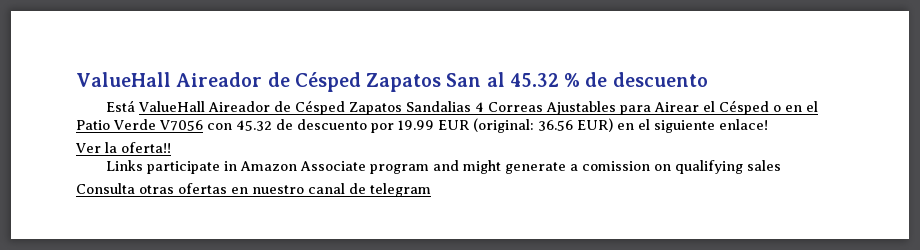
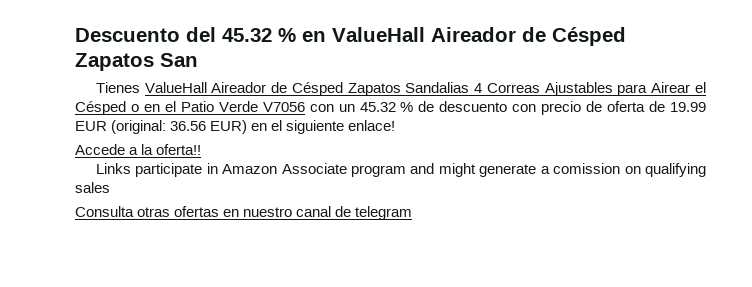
- ValueHall Aireador de Césped Zapatos San al 45.32 % de descuento
- Está ValueHall Aireador de Césped Zapatos Sandalias 4 Correas Ajustables para Airear el Césped o en el Patio Verde V7056 con 45.32 de descuento por 19.99 EUR (original: 36.56 EUR) en el siguiente enlace!
+ Descuento del 45.32 % en ValueHall Aireador de Césped Zapatos San
+ Tienes ValueHall Aireador de Césped Zapatos Sandalias 4 Correas Ajustables para Airear el Césped o en el Patio Verde V7056 con un 45.32 % de descuento con precio de oferta de 19.99 EUR (original: 36.56 EUR) en el siguiente enlace!
- Ver la oferta!!
+ Accede a la oferta!!

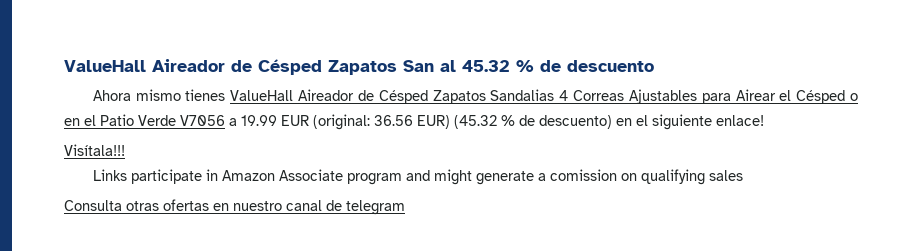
- Descuento del 45.32 % en ValueHall Aireador de Césped Zapatos San
- Tienes ValueHall Aireador de Césped Zapatos Sandalias 4 Correas Ajustables para Airear el Césped o en el Patio Verde V7056 con un 45.32 % de descuento con precio de oferta de 19.99 EUR (original: 36.56 EUR) en el siguiente enlace!
+ ValueHall Aireador de Césped Zapatos San al 45.32 % de descuento
+ Ahora mismo tienes ValueHall Aireador de Césped Zapatos Sandalias 4 Correas Ajustables para Airear el Césped o en el Patio Verde V7056 a 19.99 EUR (original: 36.56 EUR) (45.32 % de descuento) en el siguiente enlace!
- Accede a la oferta!!
+ Visítala!!!

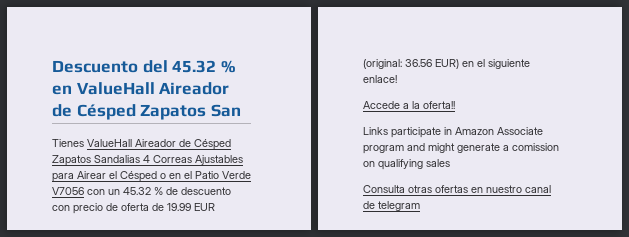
- ValueHall Aireador de Césped Zapatos San al 45.32 % de descuento
- Ahora mismo tienes ValueHall Aireador de Césped Zapatos Sandalias 4 Correas Ajustables para Airear el Césped o en el Patio Verde V7056 a 19.99 EUR (original: 36.56 EUR) (45.32 % de descuento) en el siguiente enlace!
+ Descuento del 45.32 % en ValueHall Aireador de Césped Zapatos San
+ Tienes ValueHall Aireador de Césped Zapatos Sandalias 4 Correas Ajustables para Airear el Césped o en el Patio Verde V7056 con un 45.32 % de descuento con precio de oferta de 19.99 EUR (original: 36.56 EUR) en el siguiente enlace!
- Visítala!!!
+ Accede a la oferta!!

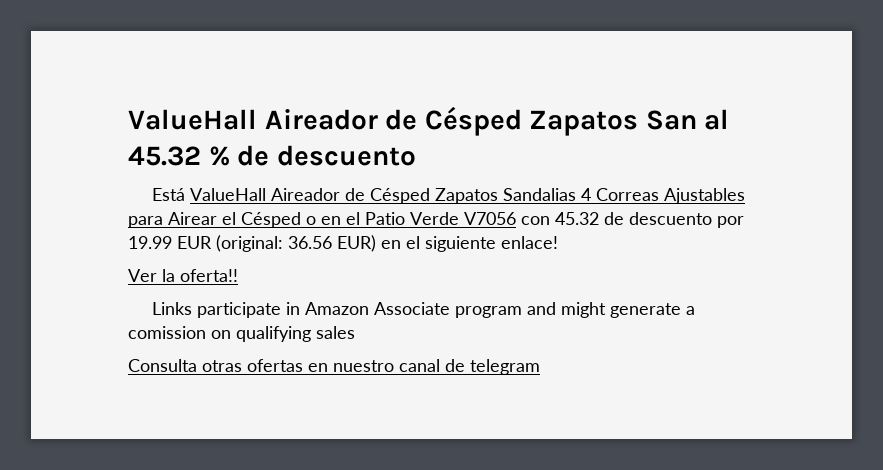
- Descuento del 45.32 % en ValueHall Aireador de Césped Zapatos San
- Tienes ValueHall Aireador de Césped Zapatos Sandalias 4 Correas Ajustables para Airear el Césped o en el Patio Verde V7056 con un 45.32 % de descuento con precio de oferta de 19.99 EUR (original: 36.56 EUR) en el siguiente enlace!
+ ValueHall Aireador de Césped Zapatos San al 45.32 % de descuento
+ Está ValueHall Aireador de Césped Zapatos Sandalias 4 Correas Ajustables para Airear el Césped o en el Patio Verde V7056 con 45.32 de descuento por 19.99 EUR (original: 36.56 EUR) en el siguiente enlace!
- Accede a la oferta!!
+ Ver la oferta!!

